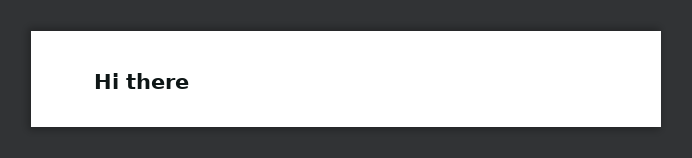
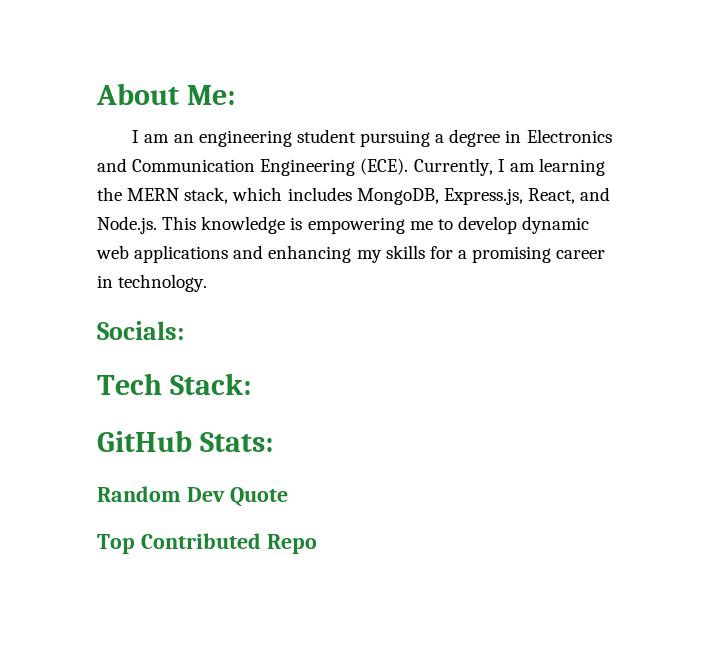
- Hi there
+ About Me:
+ I am an engineering student pursuing a degree in Electronics and Communication Engineering (ECE). Currently, I am learning the MERN stack, which includes MongoDB, Express.js, React, and Node.js. This knowledge is empowering me to develop dynamic web applications and enhancing my skills for a promising career in technology.
+ Socials:
+ Tech Stack:
+ GitHub Stats:
+ Random Dev Quote
+ Top Contributed Repo

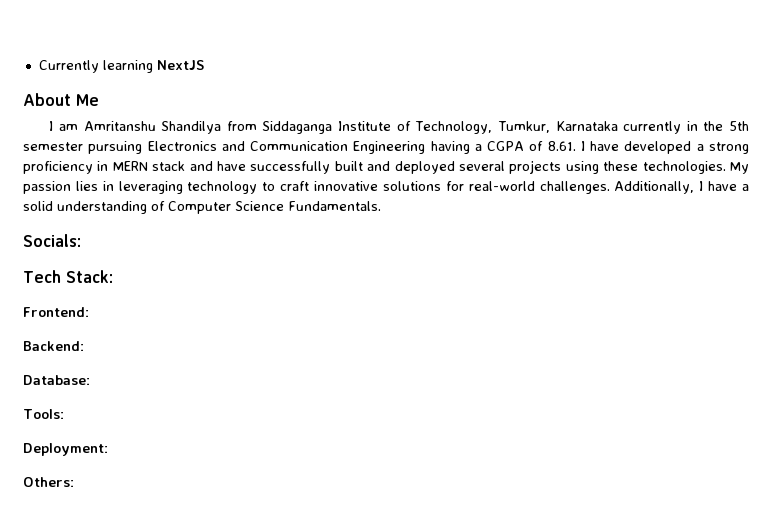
- About Me:
- I am an engineering student pursuing a degree in Electronics and Communication Engineering (ECE). Currently, I am learning the MERN stack, which includes MongoDB, Express.js, React, and Node.js. This knowledge is empowering me to develop dynamic web applications and enhancing my skills for a promising career in technology.
+ Currently learning NextJS
+ About Me
+ I am Amritanshu Shandilya from Siddaganga Institute of Technology, Tumkur, Karnataka currently in the 5th semester pursuing Electronics and Communication Engineering having a CGPA of 8.61. I have developed a strong proficiency in MERN stack and have successfully built and deployed several projects using these technologies. My passion lies in leveraging technology to craft innovative solutions for real-world challenges. Additionally, I have a solid understanding of Computer Science Fundamentals.
  Socials:
  Tech Stack:
- GitHub Stats:
- Random Dev Quote
- Top Contributed Repo
+ Frontend:
+ Backend:
+ Database:
+ Tools:
+ Deployment:
+ Others:

